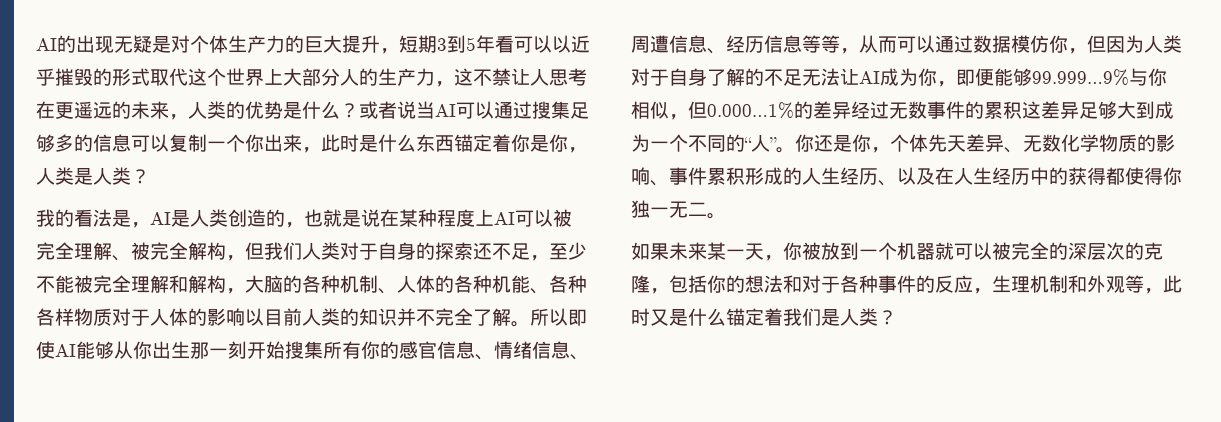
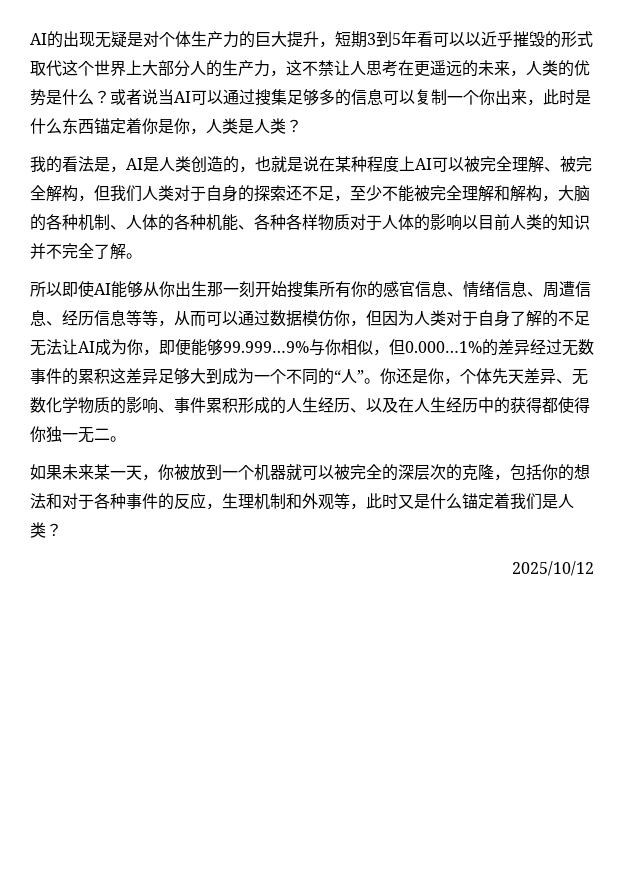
- 我的看法是，AI是人类创造的，也就是说在某种程度上AI可以被完全理解、被完全解构，但我们人类对于自身的探索还不足，至少不能被完全理解和解构，大脑的各种机制、人体的各种机能、各种各样物质对于人体的影响以目前人类的知识并不完全了解。所以即使AI能够从你出生那一刻开始搜集所有你的感官信息、情绪信息、周遭信息、经历信息等等，从而可以通过数据模仿你，但因为人类对于自身了解的不足无法让AI成为你，即便能够99.999…9%与你相似，但0.000…1%的差异经过无数事件的累积这差异足够大到成为一个不同的“人”。
+ 我的看法是，AI是人类创造的，也就是说在某种程度上AI可以被完全理解、被完全解构，但我们人类对于自身的探索还不足，至少不能被完全理解和解构，大脑的各种机制、人体的各种机能、各种各样物质对于人体的影响以目前人类的知识并不完全了解。
+ 所以即使AI能够从你出生那一刻开始搜集所有你的感官信息、情绪信息、周遭信息、经历信息等等，从而可以通过数据模仿你，但因为人类对于自身了解的不足无法让AI成为你，即便能够99.999…9%与你相似，但0.000…1%的差异经过无数事件的累积这差异足够大到成为一个不同的“人”。
+ 2025/10/12

